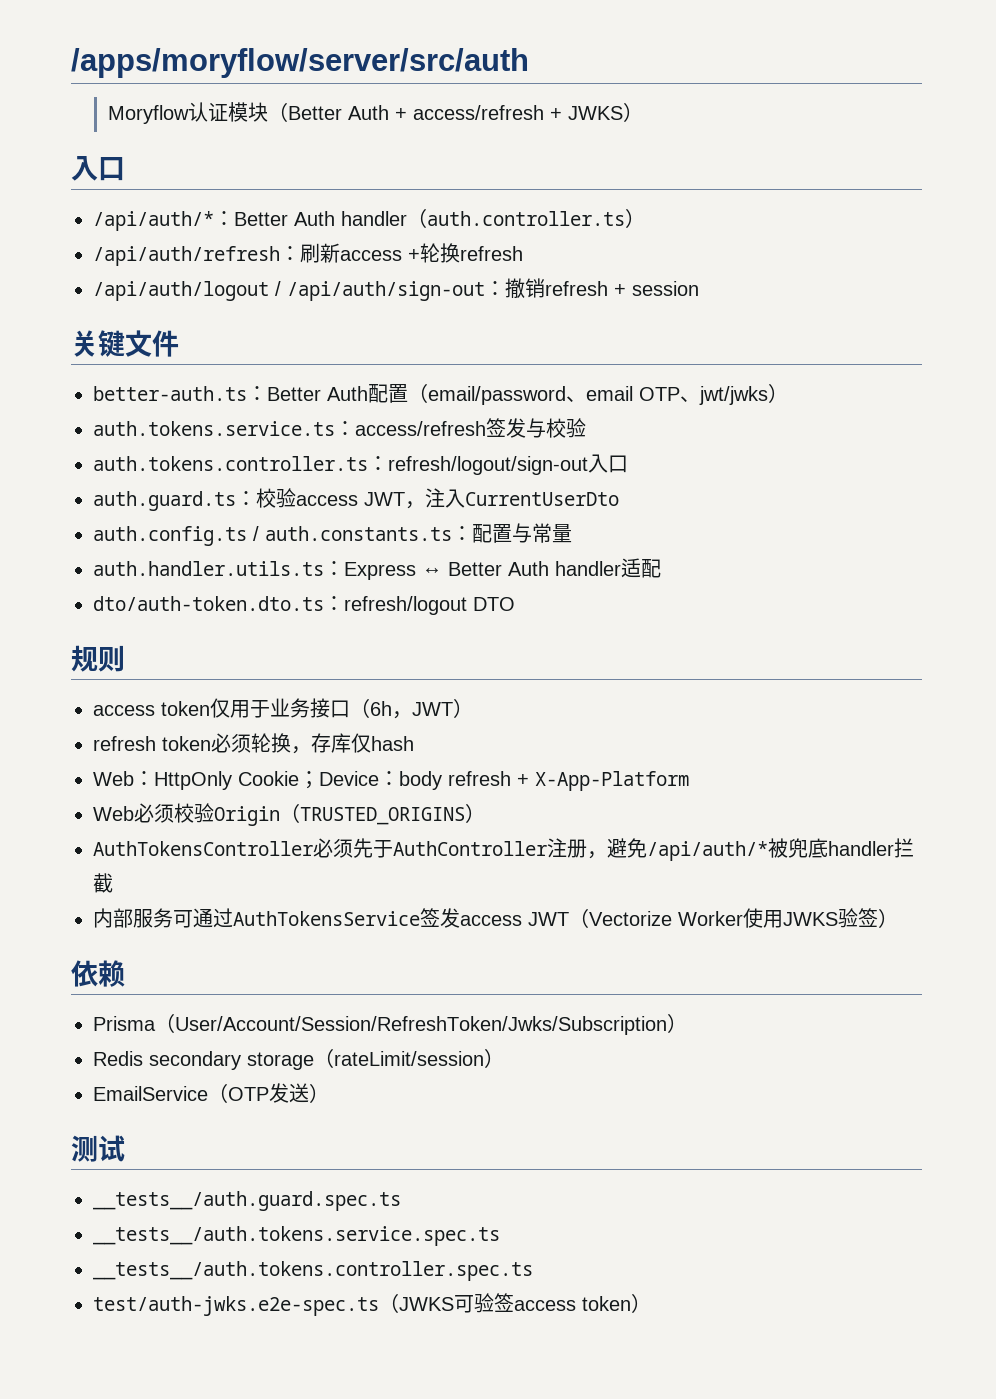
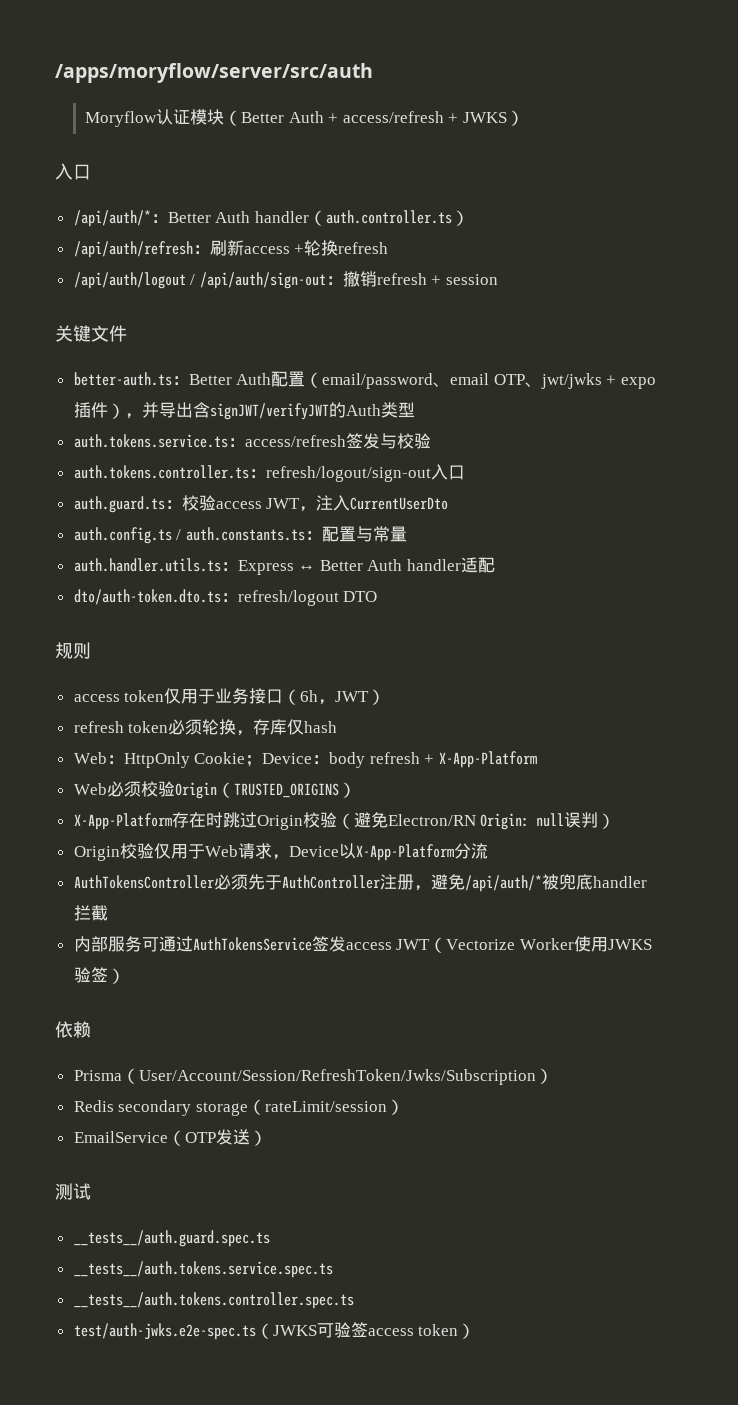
- better-auth.ts：Better Auth配置（email/password、email OTP、jwt/jwks）
+ better-auth.ts：Better Auth配置（email/password、email OTP、jwt/jwks + expo插件），并导出含signJWT/verifyJWT的Auth类型
+ X-App-Platform存在时跳过Origin校验（避免Electron/RN Origin: null误判）
+ Origin校验仅用于Web请求，Device以X-App-Platform分流

